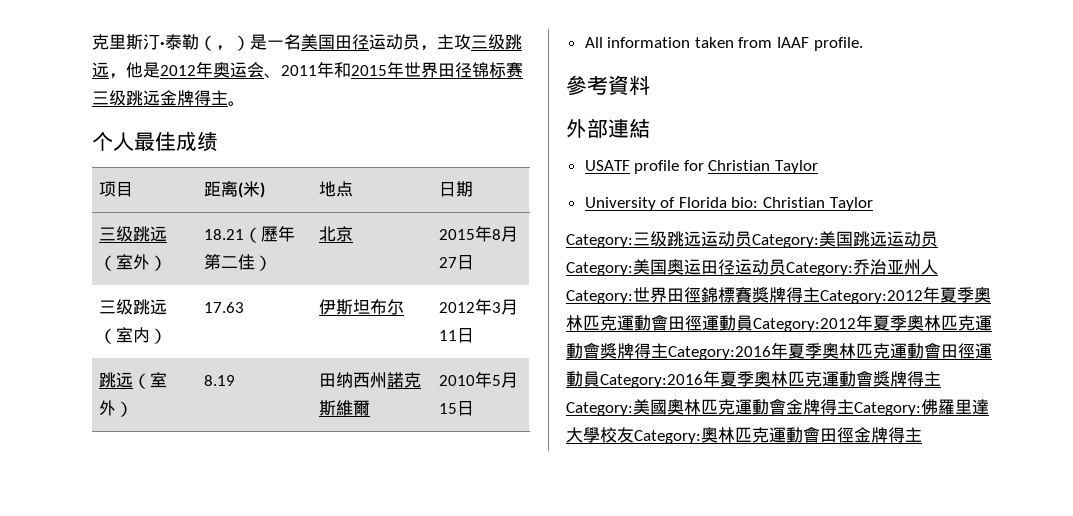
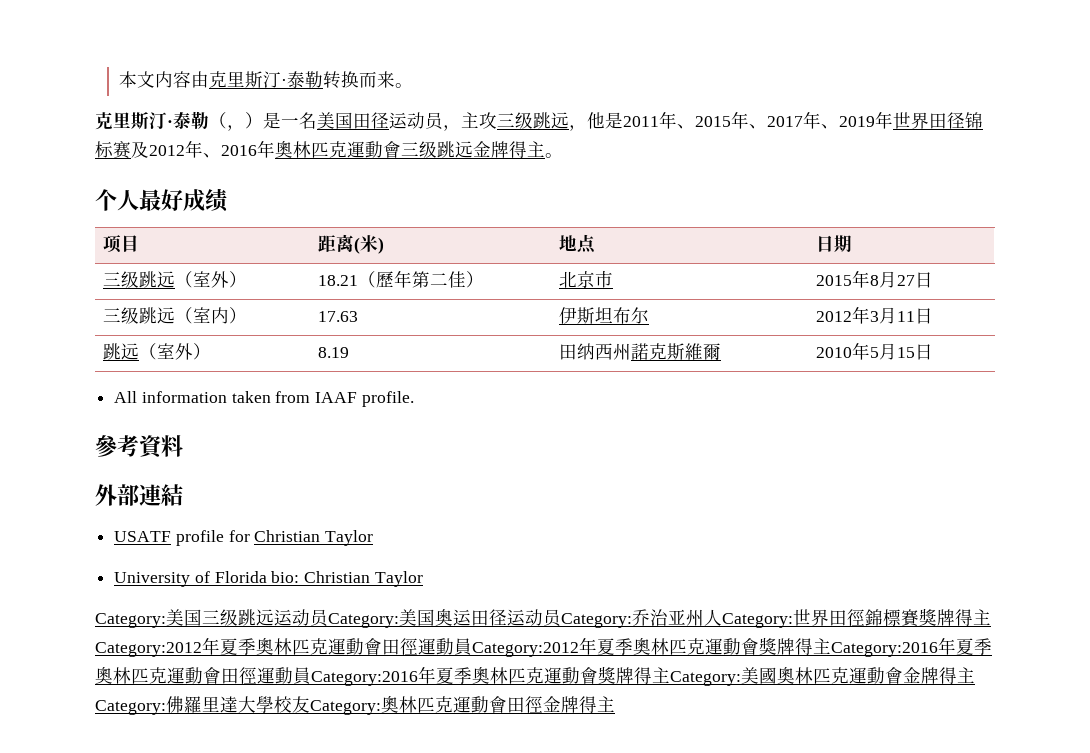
+ 本文内容由克里斯汀·泰勒转换而来。
- 克里斯汀·泰勒（，）是一名美国田径运动员，主攻三级跳远，他是2012年奥运会、2011年和2015年世界田径锦标赛三级跳远金牌得主。
+ 克里斯汀·泰勒（，）是一名美国田径运动员，主攻三级跳远，他是2011年、2015年、2017年、2019年世界田径锦标赛及2012年、2016年奧林匹克運動會三级跳远金牌得主。
- 个人最佳成绩
+ 个人最好成绩
- 三级跳远（室外） | 18.21（歷年第二佳） | 北京 | 2015年8月27日
+ 三级跳远（室外） | 18.21（歷年第二佳） | 北京市 | 2015年8月27日
- 三级跳远运动员Category:
+ 美国三级跳远运动员Category:
- 美国跳远运动员Category:美国奥运田径运动员Category:
+ 美国奥运田径运动员Category:

